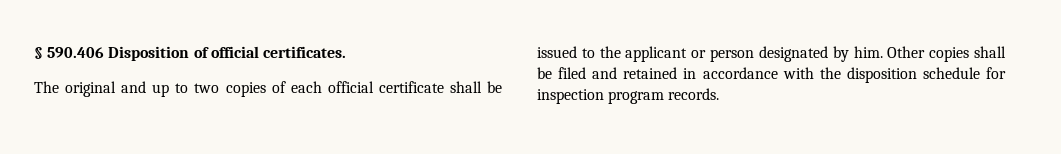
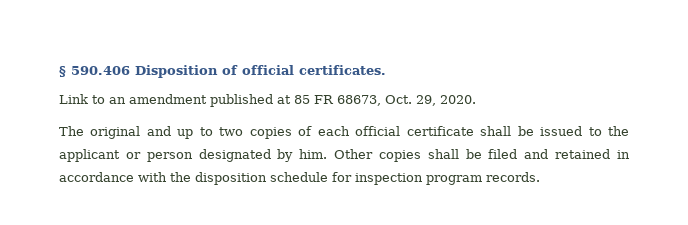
+ Link to an amendment published at 85 FR 68673, Oct. 29, 2020.

